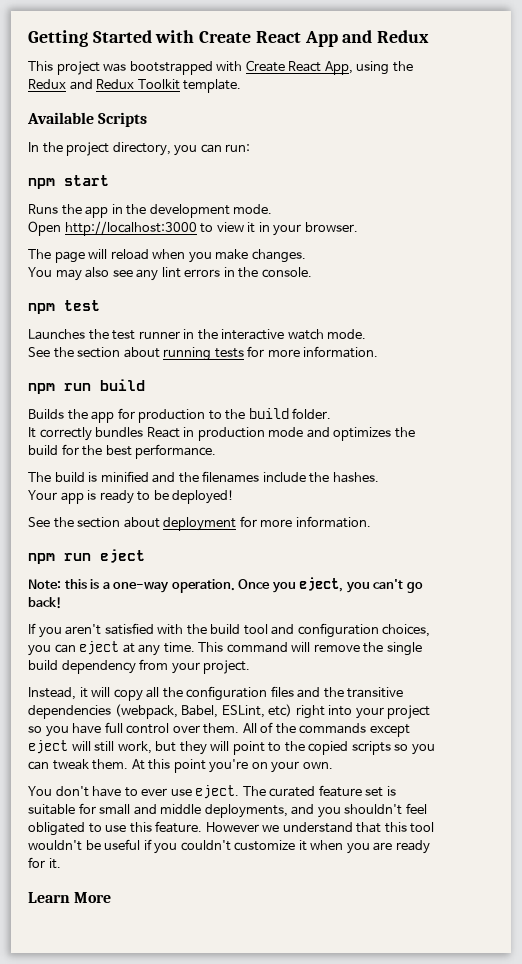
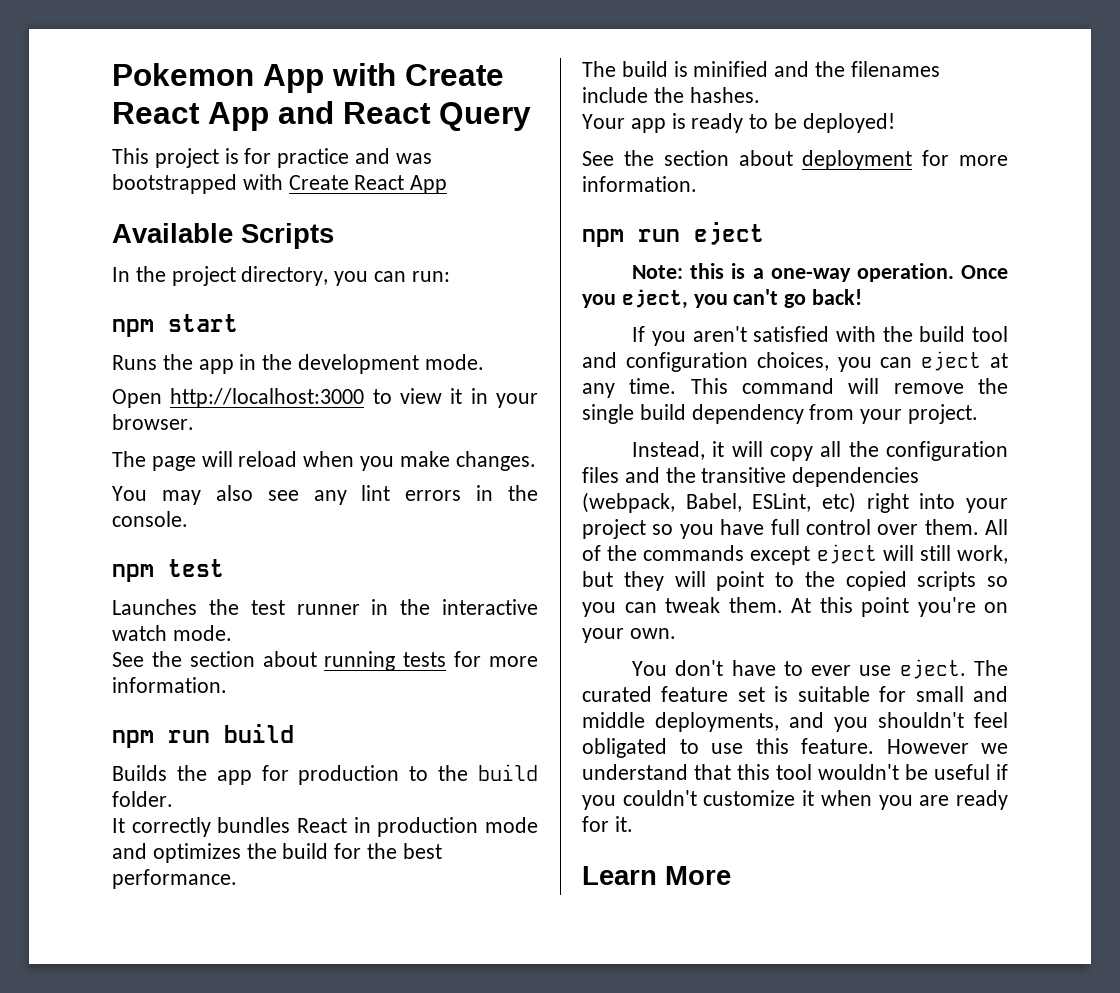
- Getting Started with Create React App and Redux
+ Pokemon App with Create React App and React Query
- This project was bootstrapped with Create React App, using the Redux and Redux Toolkit template.
+ This project is for practice and was bootstrapped with Create React App

